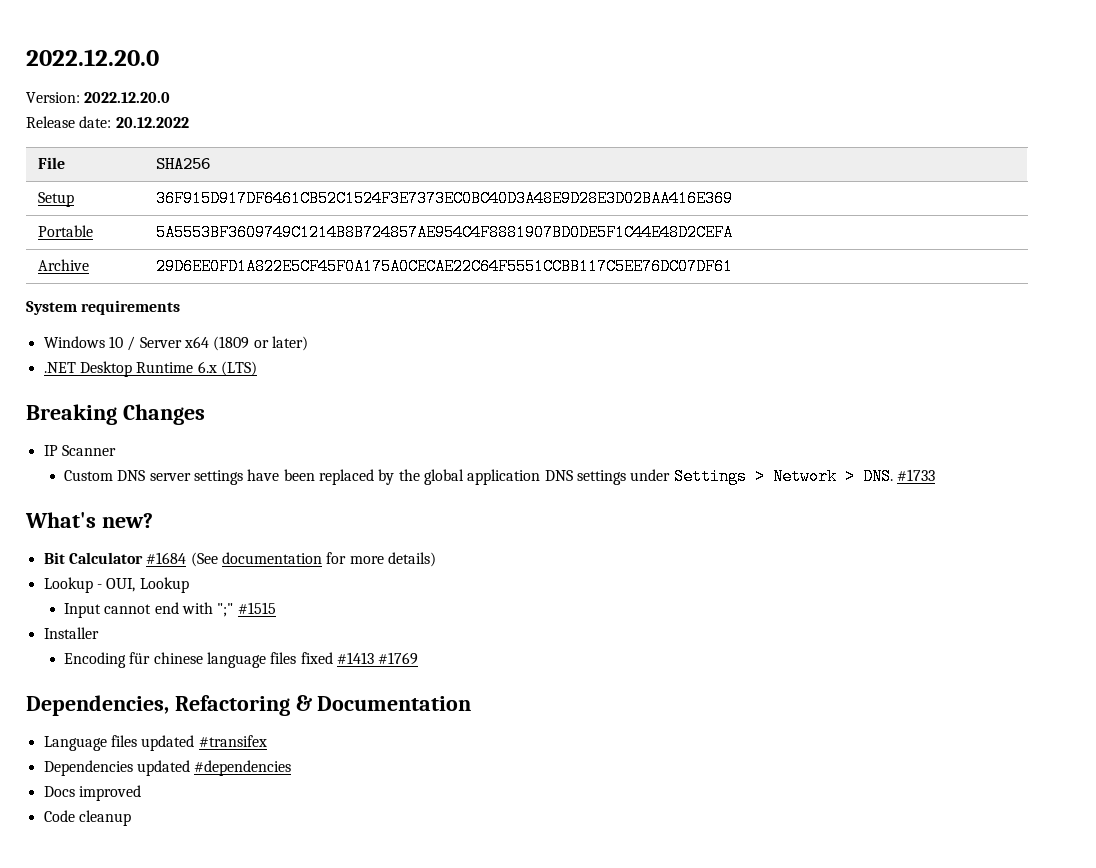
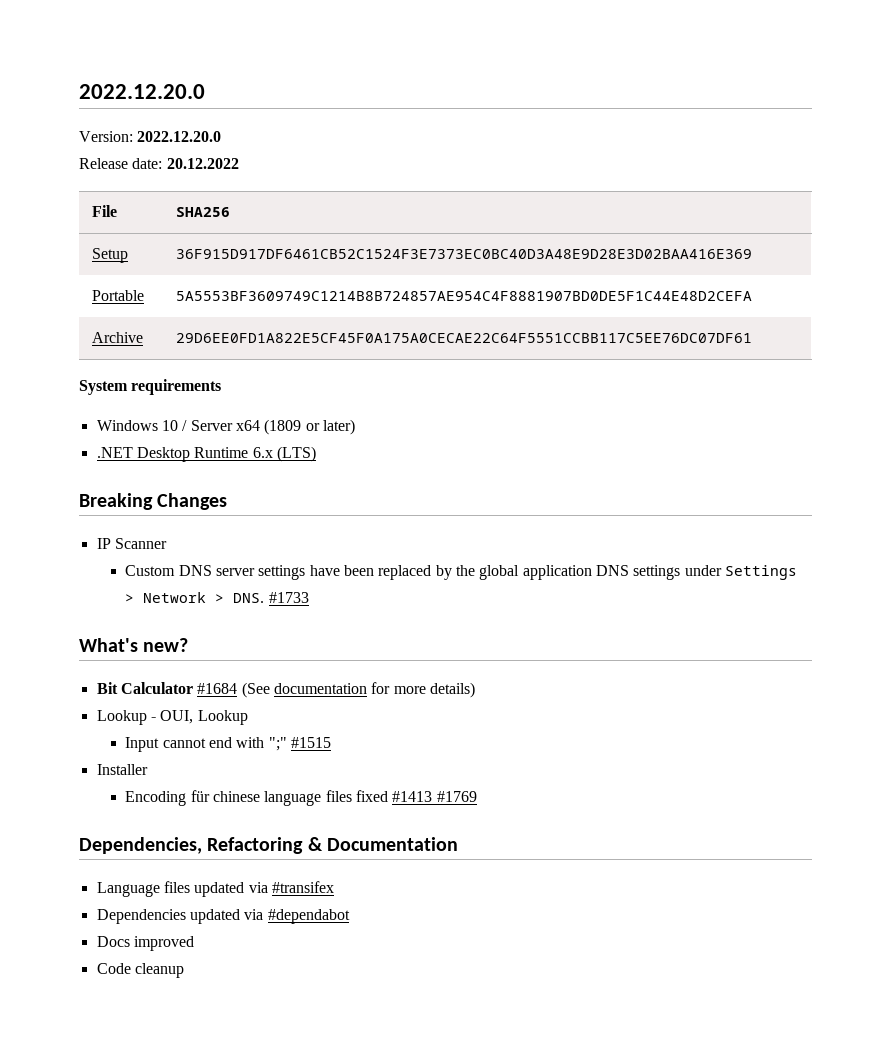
- Language files updated #transifex
+ Language files updated via #transifex
- Dependencies updated #dependencies
+ Dependencies updated via #dependabot

